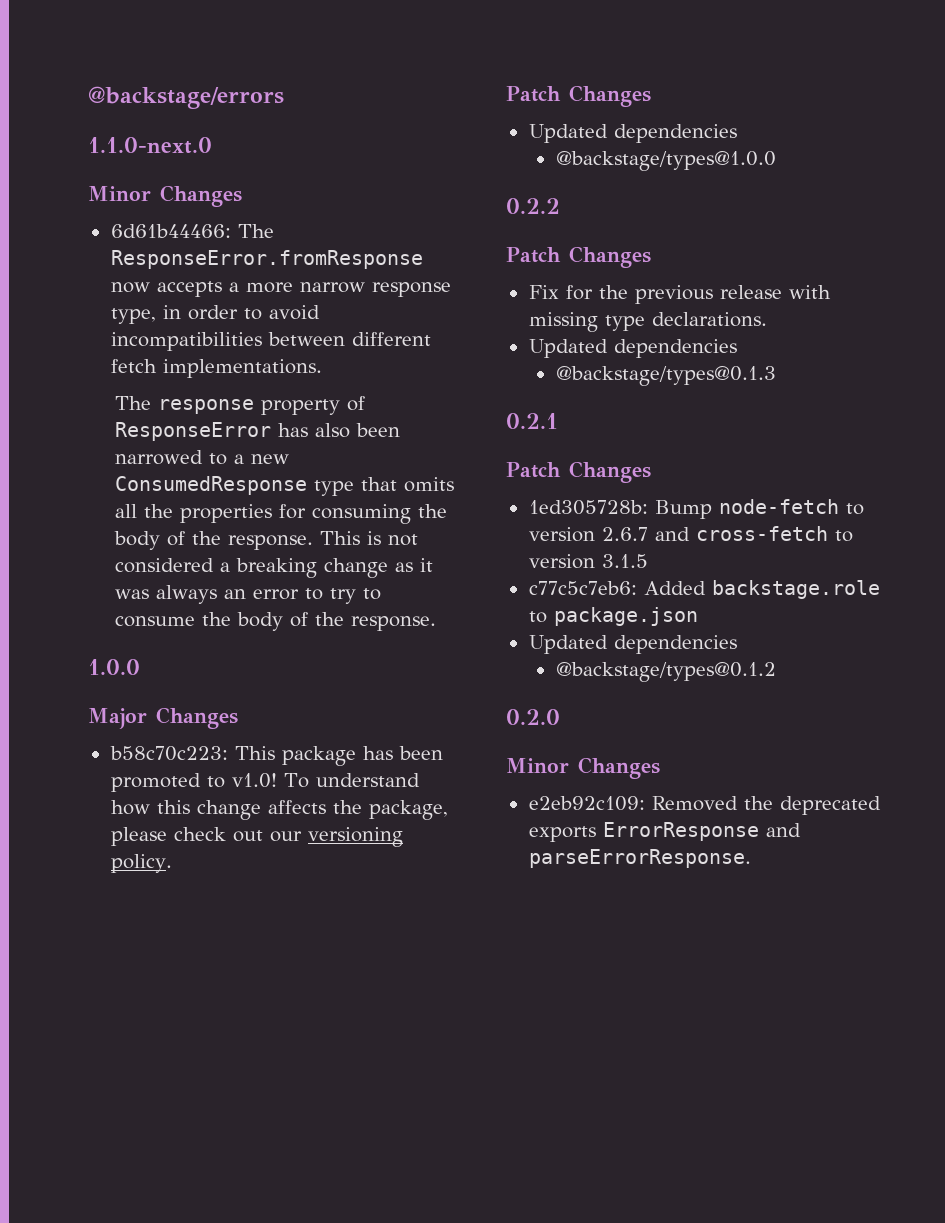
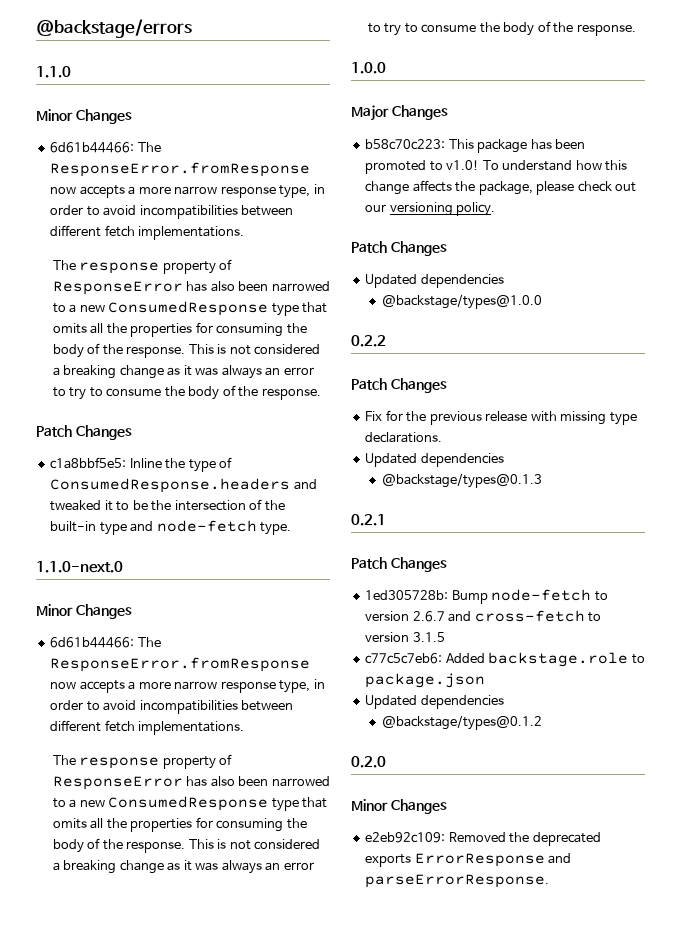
+ 1.1.0
+ Minor Changes
+ 6d61b44466: The ResponseError.fromResponse now accepts a more narrow response type, in order to avoid incompatibilities between different fetch implementations.
+ The response property of ResponseError has also been narrowed to a new ConsumedResponse type that omits all the properties for consuming the body of the response. This is not considered a breaking change as it was always an error to try to consume the body of the response.
+ Patch Changes
+ c1a8bbf5e5: Inline the type of ConsumedResponse.headers and tweaked it to be the intersection of the built-in type and node-fetch type.

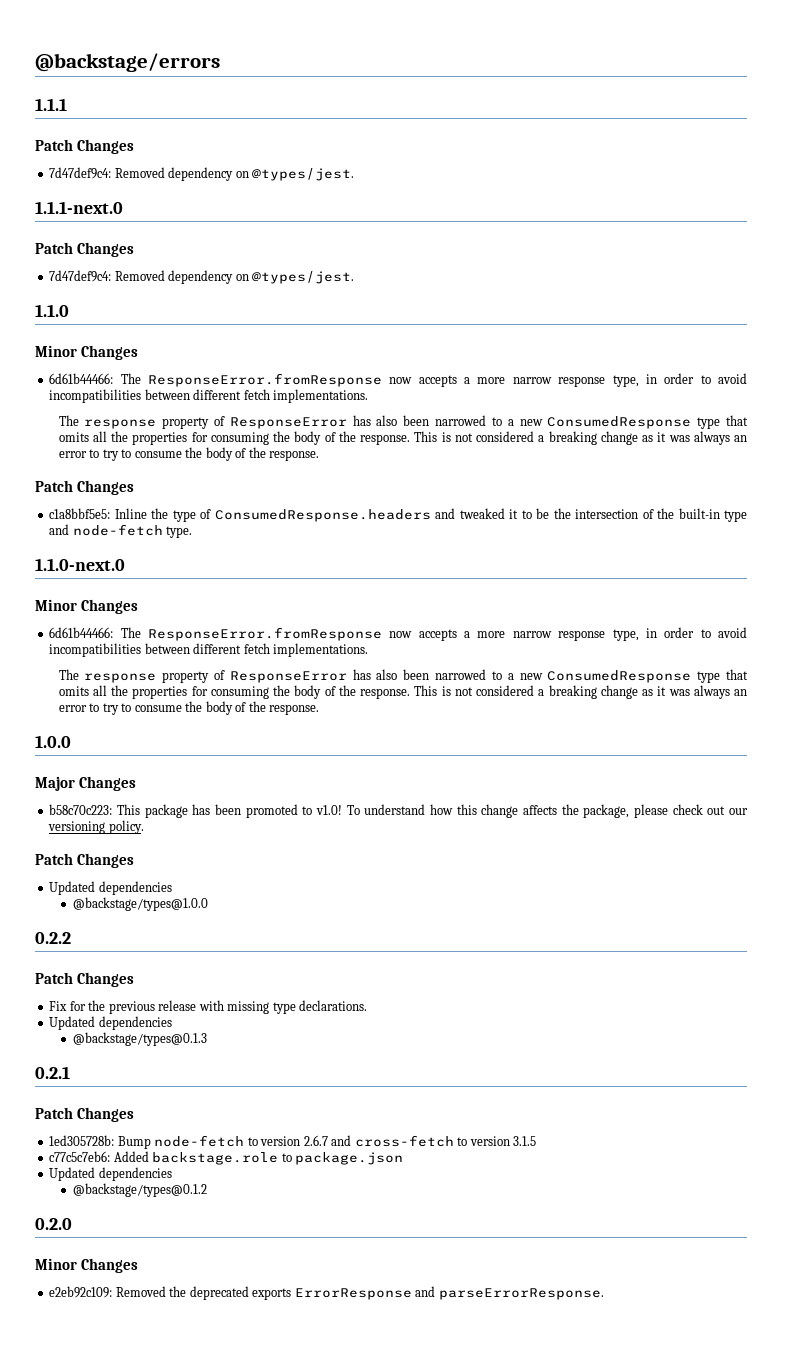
+ 1.1.1
+ Patch Changes
+ 7d47def9c4: Removed dependency on @types/jest.
+ 1.1.1-next.0
+ Patch Changes
+ 7d47def9c4: Removed dependency on @types/jest.

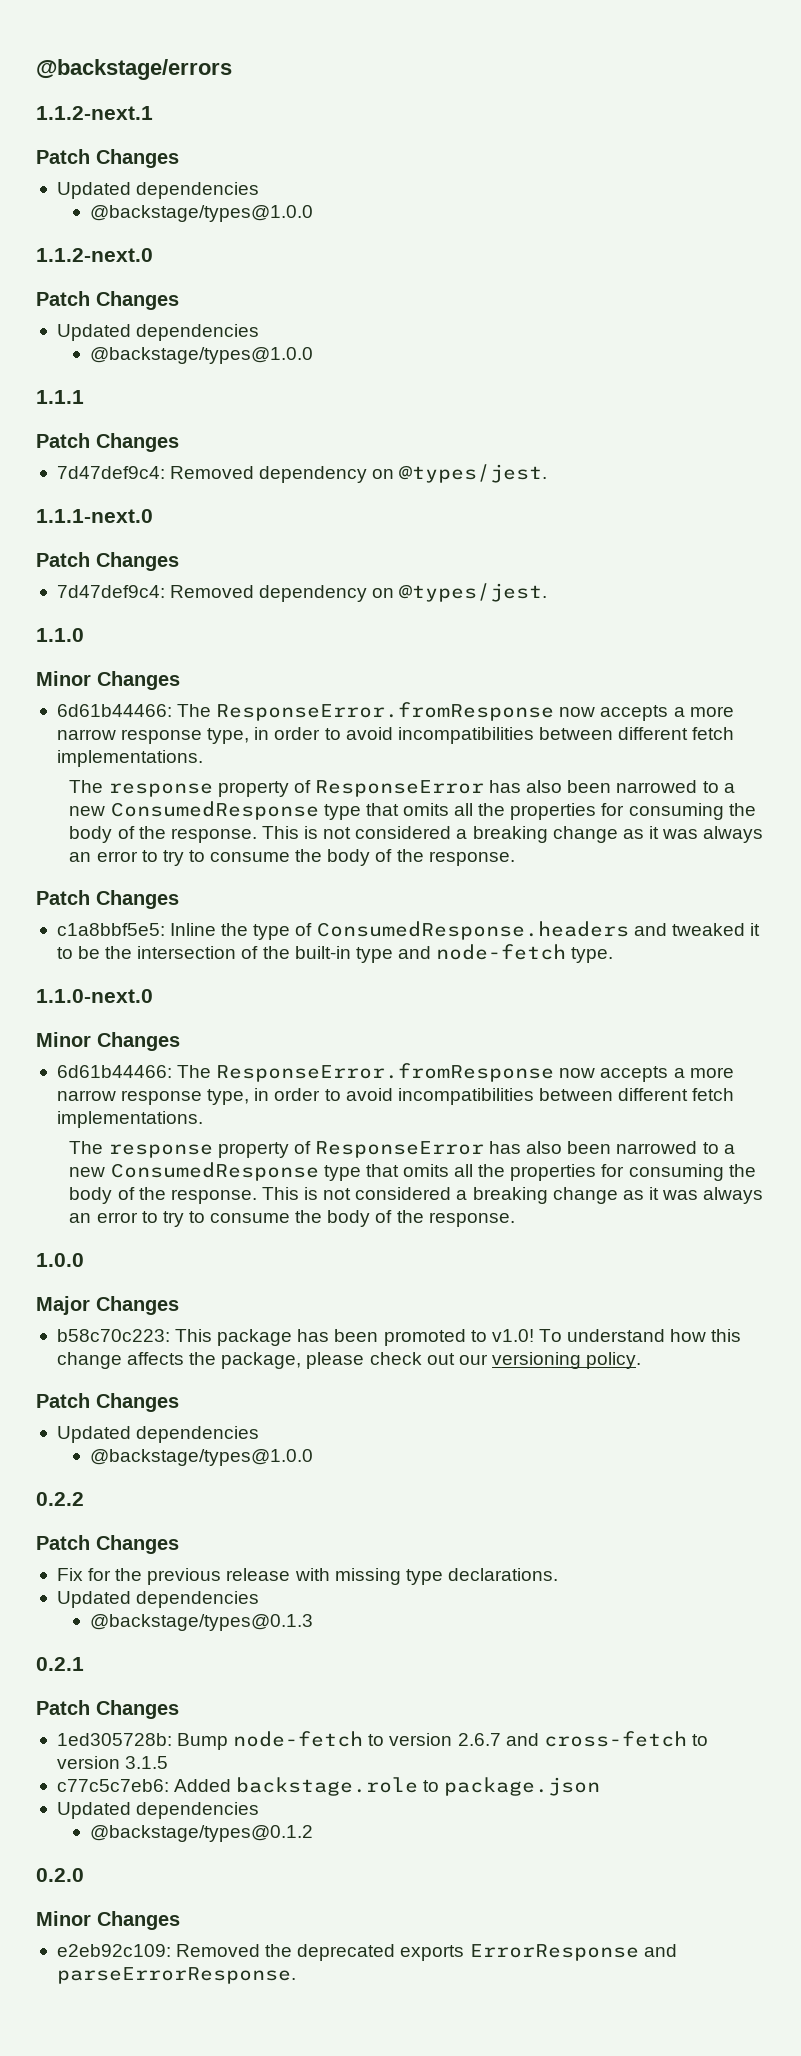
+ 1.1.2-next.1
+ Patch Changes
+ Updated dependencies
+ @backstage/types@1.0.0
+ 1.1.2-next.0
+ Patch Changes
+ Updated dependencies
+ @backstage/types@1.0.0

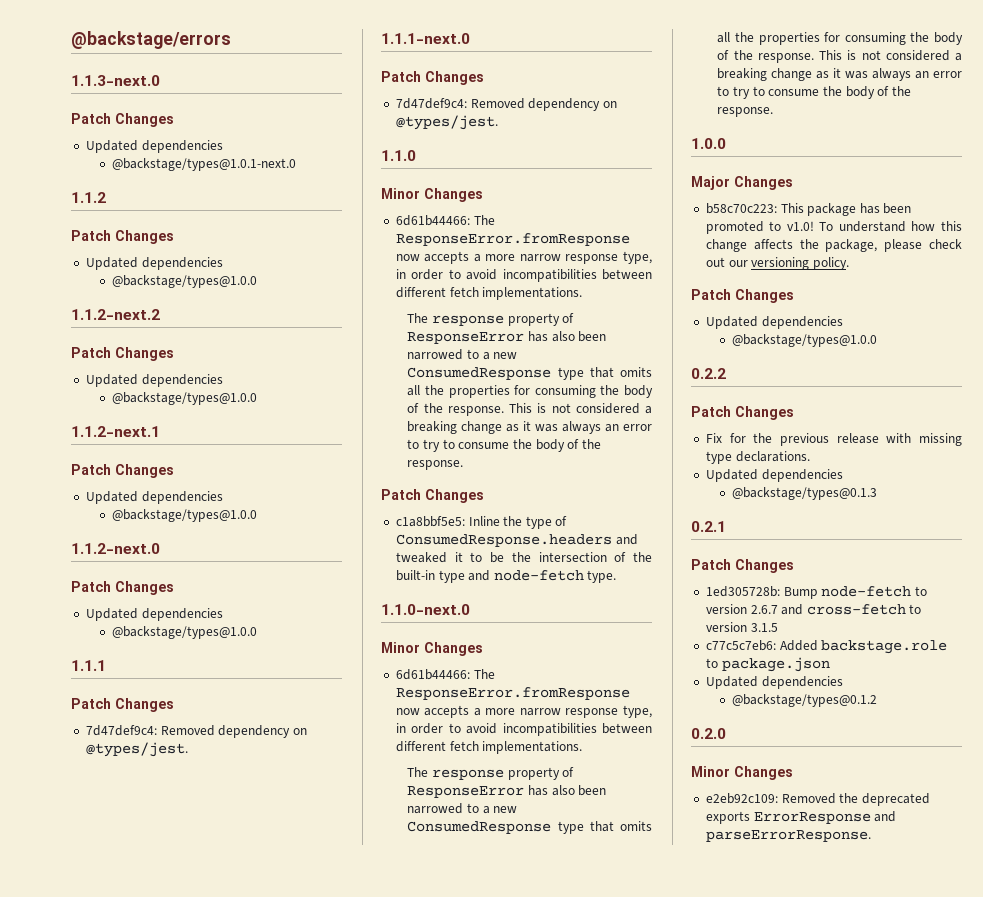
+ 1.1.3-next.0
+ Patch Changes
+ Updated dependencies
+ @backstage/types@1.0.1-next.0
+ 1.1.2
+ Patch Changes
+ Updated dependencies
+ @backstage/types@1.0.0
+ 1.1.2-next.2
+ Patch Changes
+ Updated dependencies
+ @backstage/types@1.0.0

